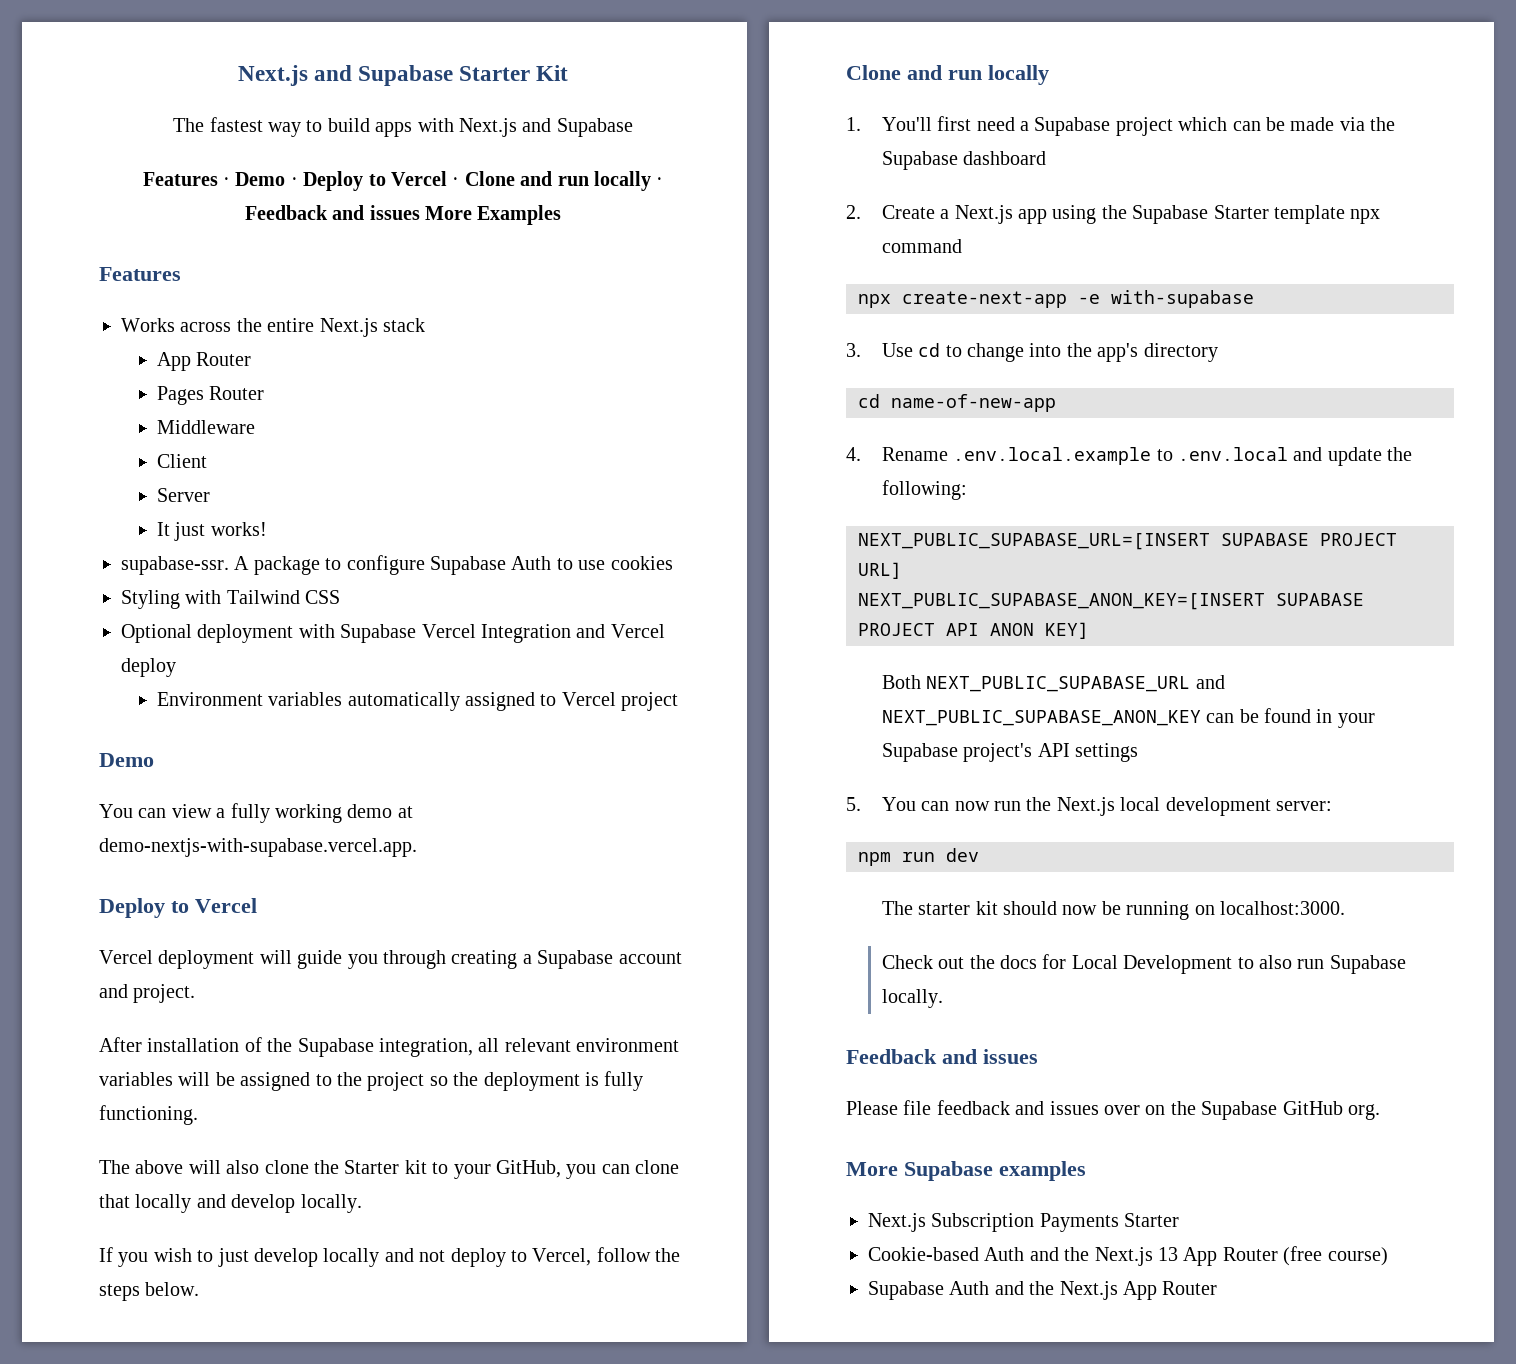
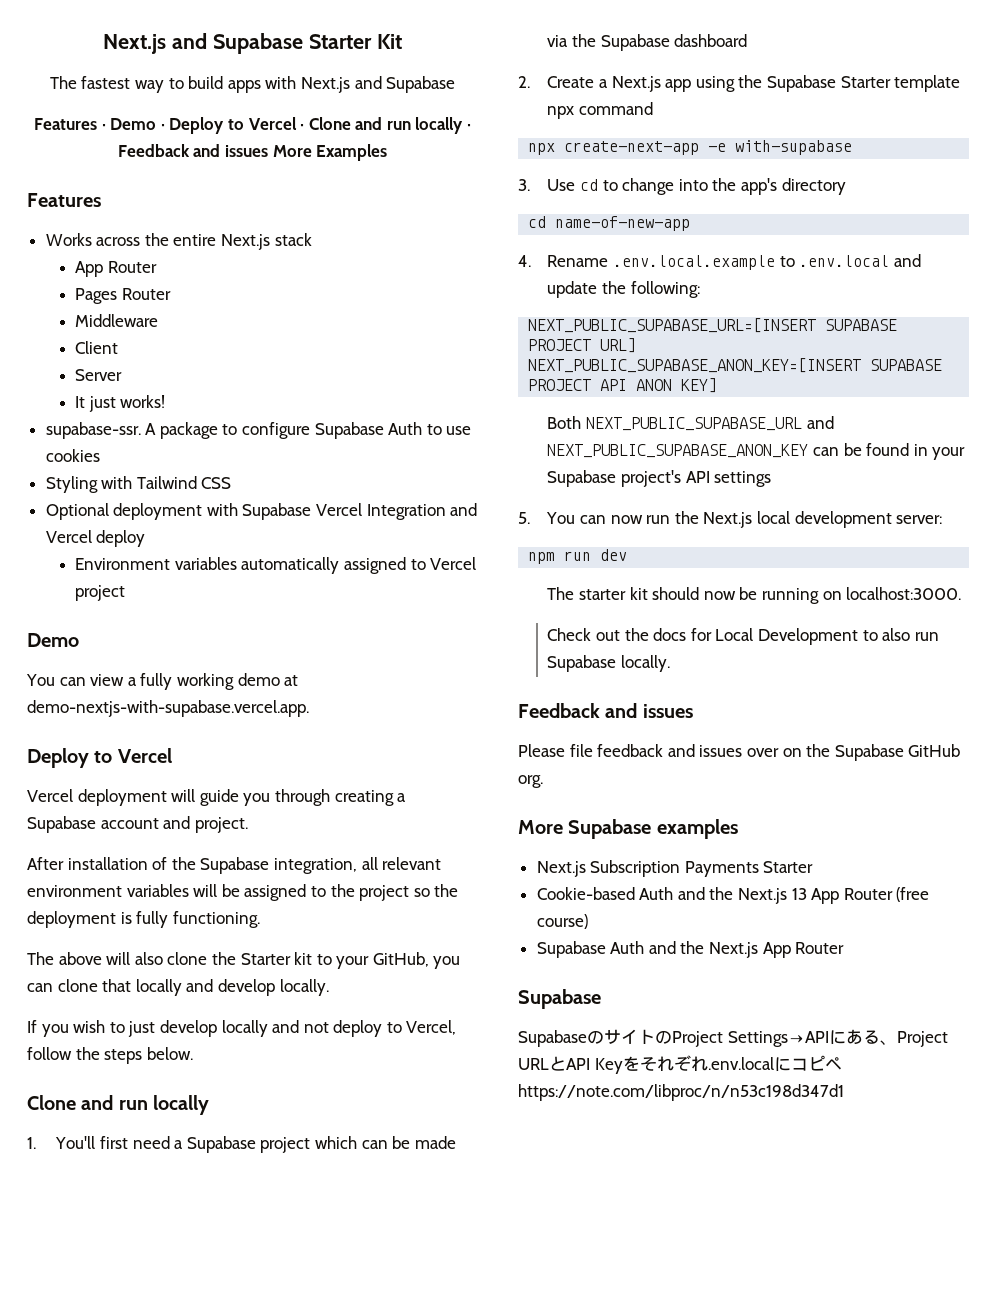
  Supabase Auth and the Next.js App Router
+ Supabase
+ SupabaseのサイトのProject Settings→APIにある、Project URLとAPI Keyをそれぞれ.env.localにコピペhttps://note.com/libproc/n/n53c198d347d1

